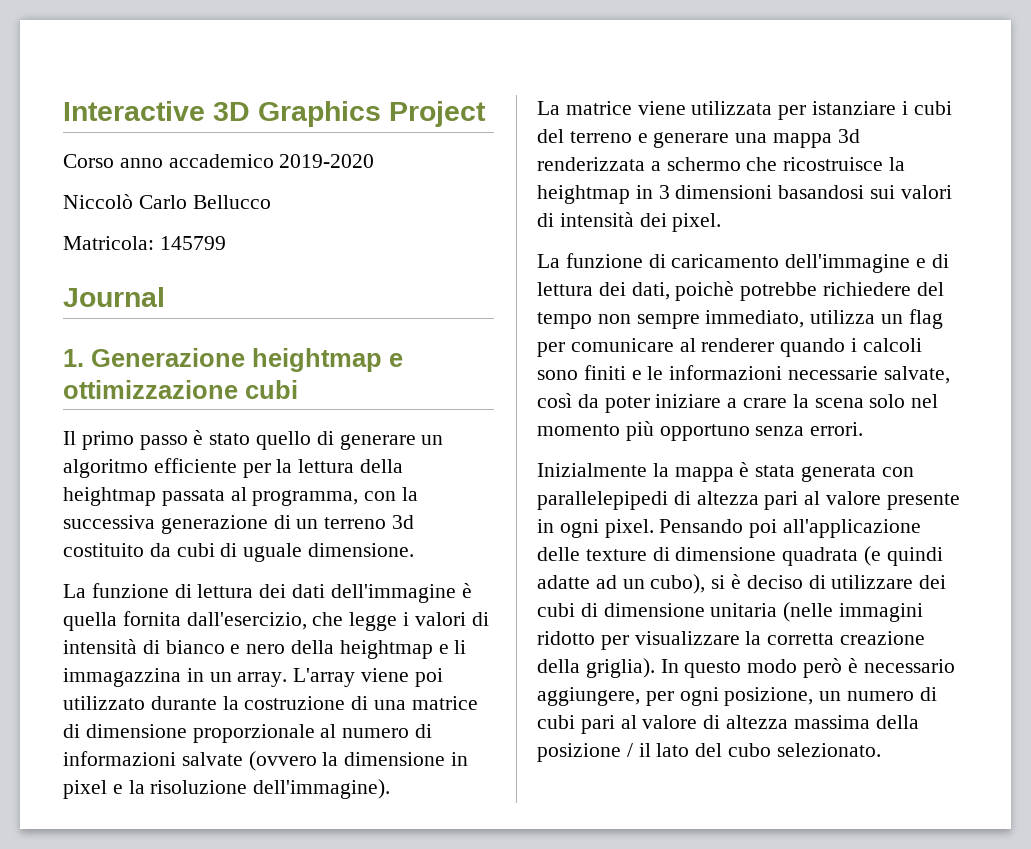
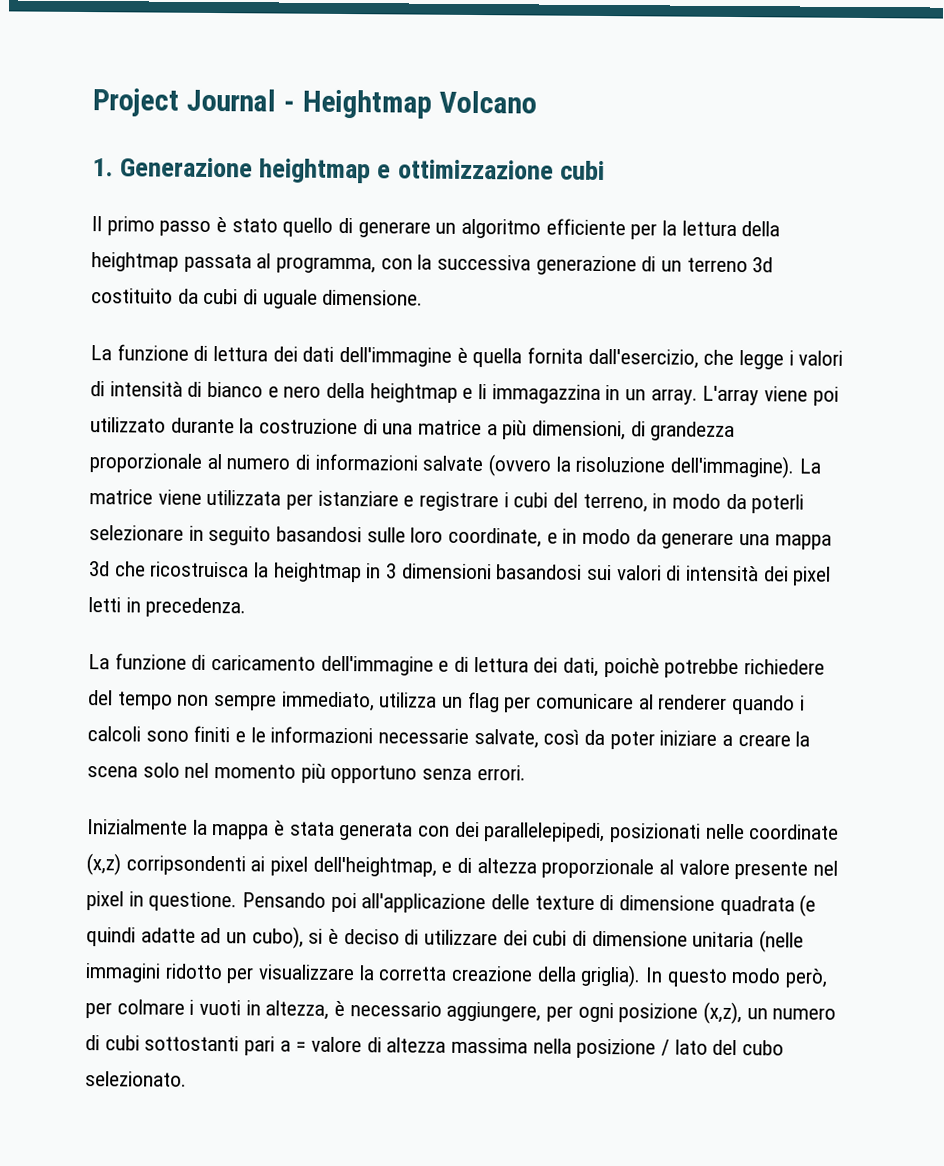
- Interactive 3D Graphics Project
- Corso anno accademico 2019-2020
- Niccolò Carlo Bellucco
- Matricola: 145799
- Journal
+ Project Journal - Heightmap Volcano
- L'array viene poi utilizzato durante la costruzione di una matrice di dimensione proporzionale al numero di informazioni salvate (ovvero la dimensione in pixel e la risoluzione dell'immagine).
- La matrice viene utilizzata per istanziare i cubi del terreno e generare una mappa 3d renderizzata a schermo che ricostruisce la heightmap in 3 dimensioni basandosi sui valori di intensità dei pixel.
+ L'array viene poi utilizzato durante la costruzione di una matrice a più dimensioni, di grandezza proporzionale al numero di informazioni salvate (ovvero la risoluzione dell'immagine). La matrice viene utilizzata per istanziare e registrare i cubi del terreno, in modo da poterli selezionare in seguito basandosi sulle loro coordinate, e in modo da generare una mappa 3d che ricostruisca la heightmap in 3 dimensioni basandosi sui valori di intensità dei pixel letti in precedenza.
- La funzione di caricamento dell'immagine e di lettura dei dati, poichè potrebbe richiedere del tempo non sempre immediato, utilizza un flag per comunicare al renderer quando i calcoli sono finiti e le informazioni necessarie salvate, così da poter iniziare a crare la scena solo nel momento più opportuno senza errori.
+ La funzione di caricamento dell'immagine e di lettura dei dati, poichè potrebbe richiedere del tempo non sempre immediato, utilizza un flag per comunicare al renderer quando i calcoli sono finiti e le informazioni necessarie salvate, così da poter iniziare a creare la scena solo nel momento più opportuno senza errori.
- Inizialmente la mappa è stata generata con parallelepipedi di altezza pari al valore presente in ogni pixel.
+ Inizialmente la mappa è stata generata con dei parallelepipedi, posizionati nelle coordinate (x,z) corripsondenti ai pixel dell'heightmap, e di altezza proporzionale al valore presente nel pixel in questione.
- In questo modo però è necessario aggiungere, per ogni posizione, un numero di cubi pari al valore di altezza massima della posizione / il lato del cubo selezionato.
+ In questo modo però, per colmare i vuoti in altezza, è necessario aggiungere, per ogni posizione (x,z), un numero di cubi sottostanti pari a = valore di altezza massima nella posizione / lato del cubo selezionato.

